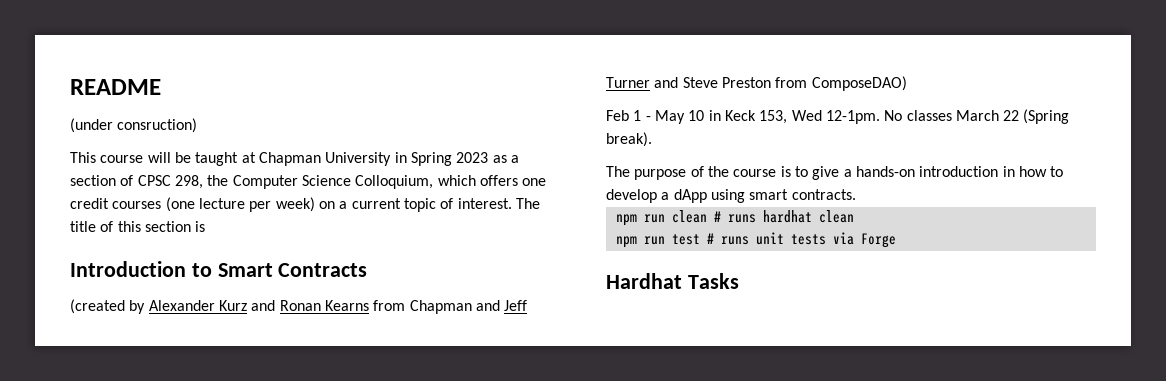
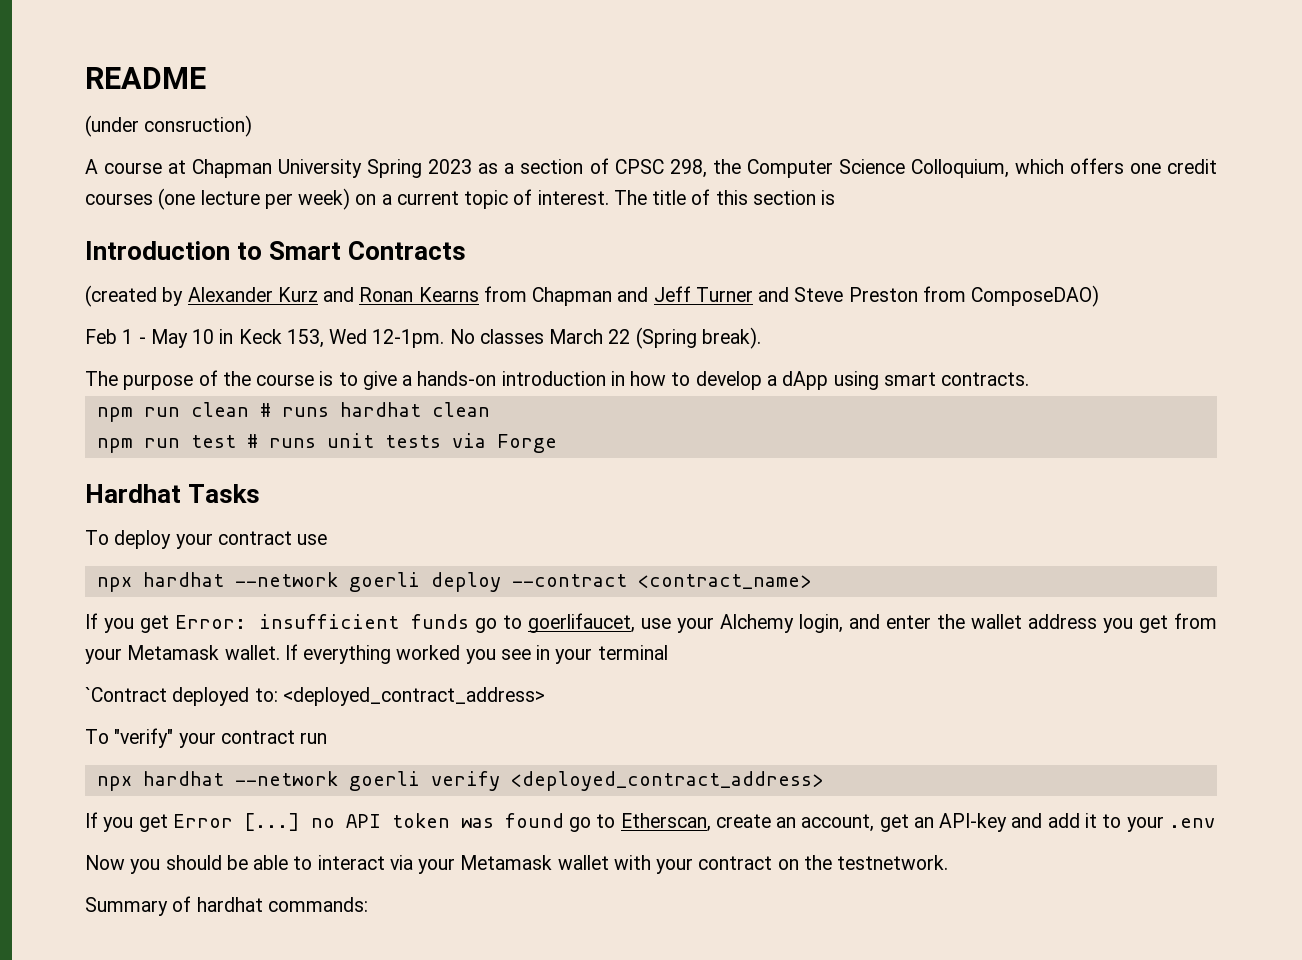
- This course will be taught at Chapman University in Spring 2023 as a section of CPSC 298, the Computer Science Colloquium, which offers one credit courses (one lecture per week) on a current topic of interest.
+ A course at Chapman University Spring 2023 as a section of CPSC 298, the Computer Science Colloquium, which offers one credit courses (one lecture per week) on a current topic of interest.
+ To deploy your contract use
+ npx hardhat --network goerli deploy --contract <contract_name>
+ If you get Error: insufficient funds go to goerlifaucet, use your Alchemy login, and enter the wallet address you get from your Metamask wallet. If everything worked you see in your terminal
+ `Contract deployed to: <deployed_contract_address>
+ To "verify" your contract run
+ npx hardhat --network goerli verify <deployed_contract_address>
+ If you get Error [...] no API token was found go to Etherscan, create an account, get an API-key and add it to your .env
+ Now you should be able to interact via your Metamask wallet with your contract on the testnetwork.
+ Summary of hardhat commands:

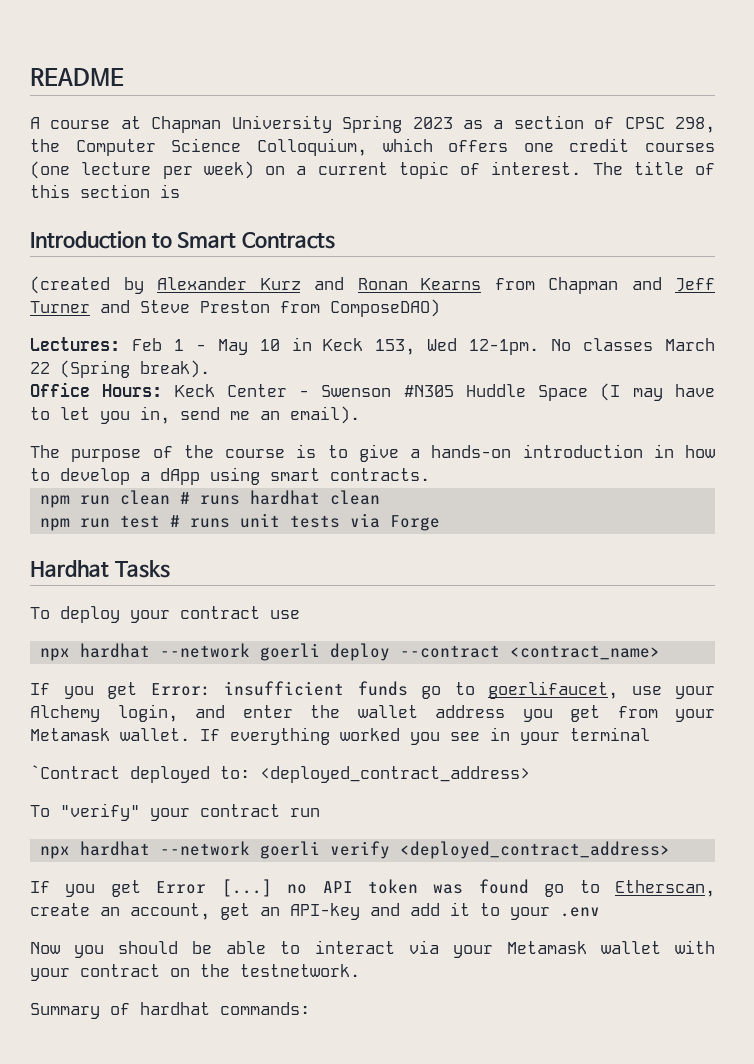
- (under consruction)
- Feb 1 - May 10 in Keck 153, Wed 12-1pm.
+ Lectures: Feb 1 - May 10 in Keck 153, Wed 12-1pm.
+ Office Hours: Keck Center - Swenson #N305 Huddle Space (I may have to let you in, send me an email).

